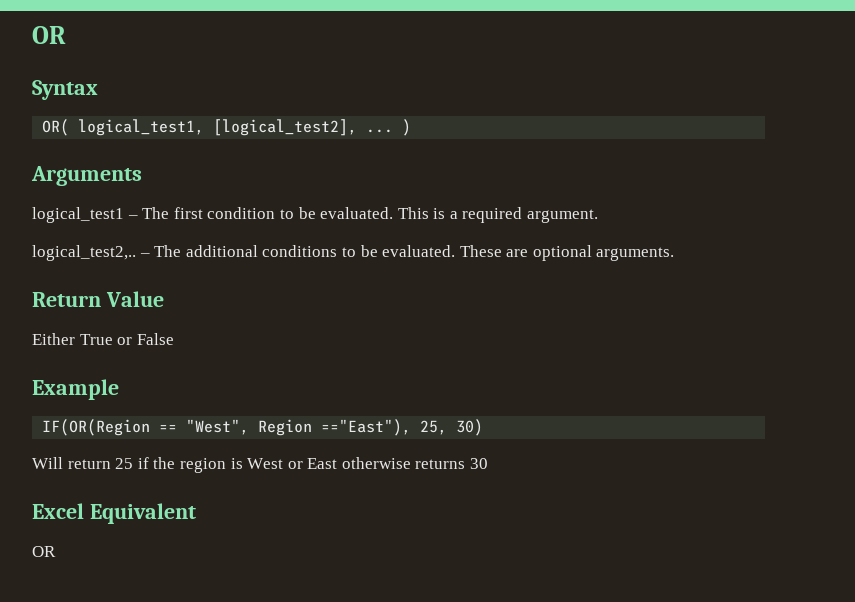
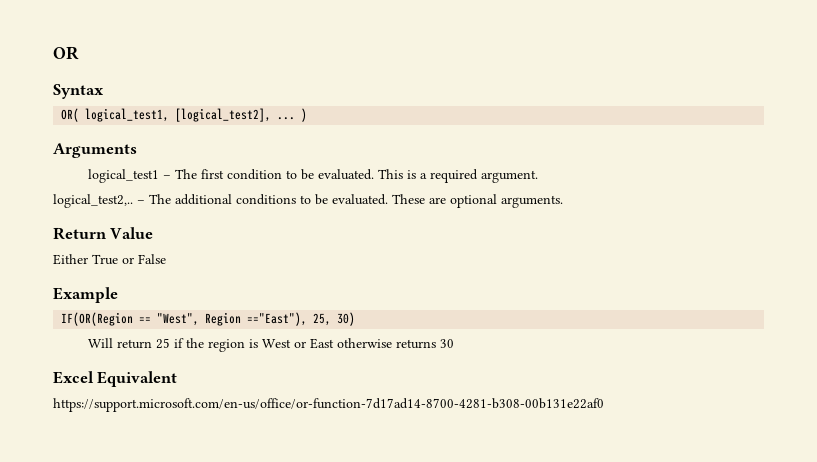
  Excel Equivalent
- OR
+ https://support.microsoft.com/en-us/office/or-function-7d17ad14-8700-4281-b308-00b131e22af0

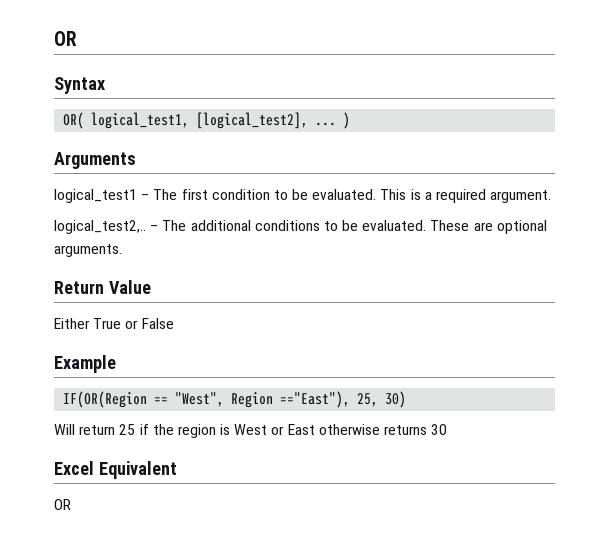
  Excel Equivalent
- https://support.microsoft.com/en-us/office/or-function-7d17ad14-8700-4281-b308-00b131e22af0
+ OR

